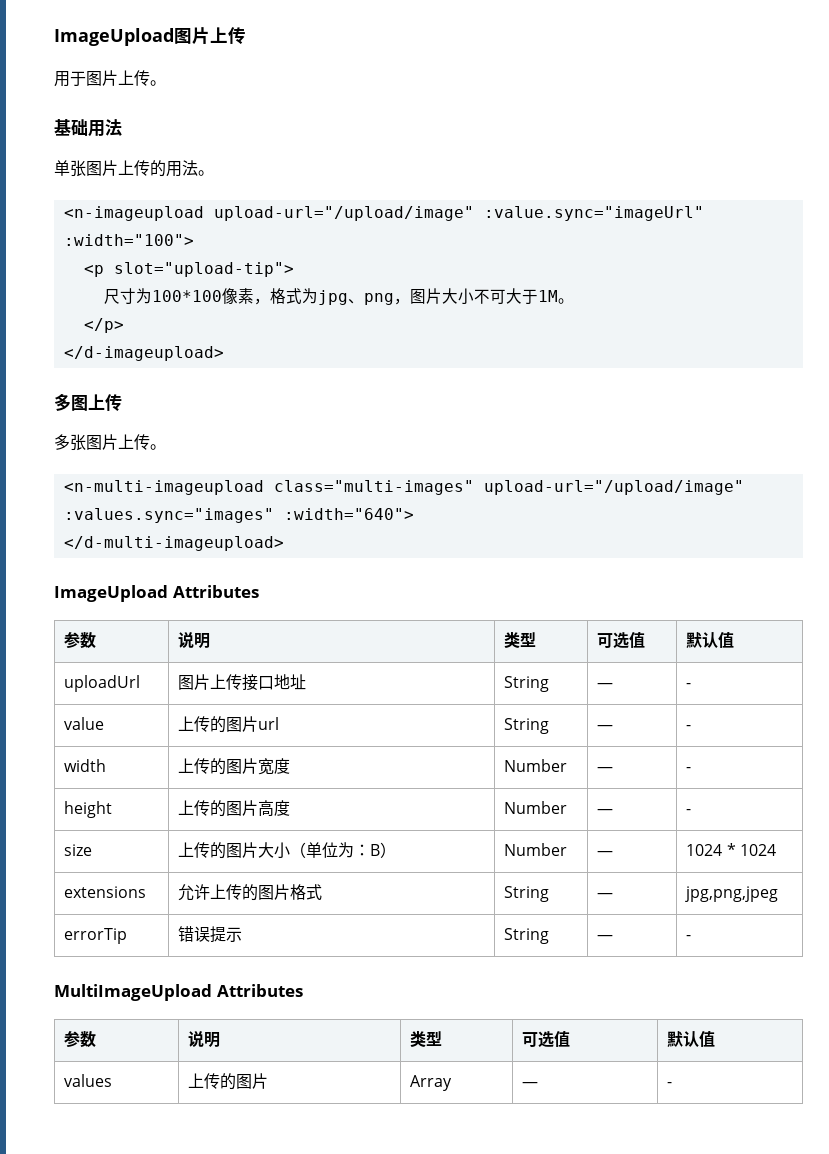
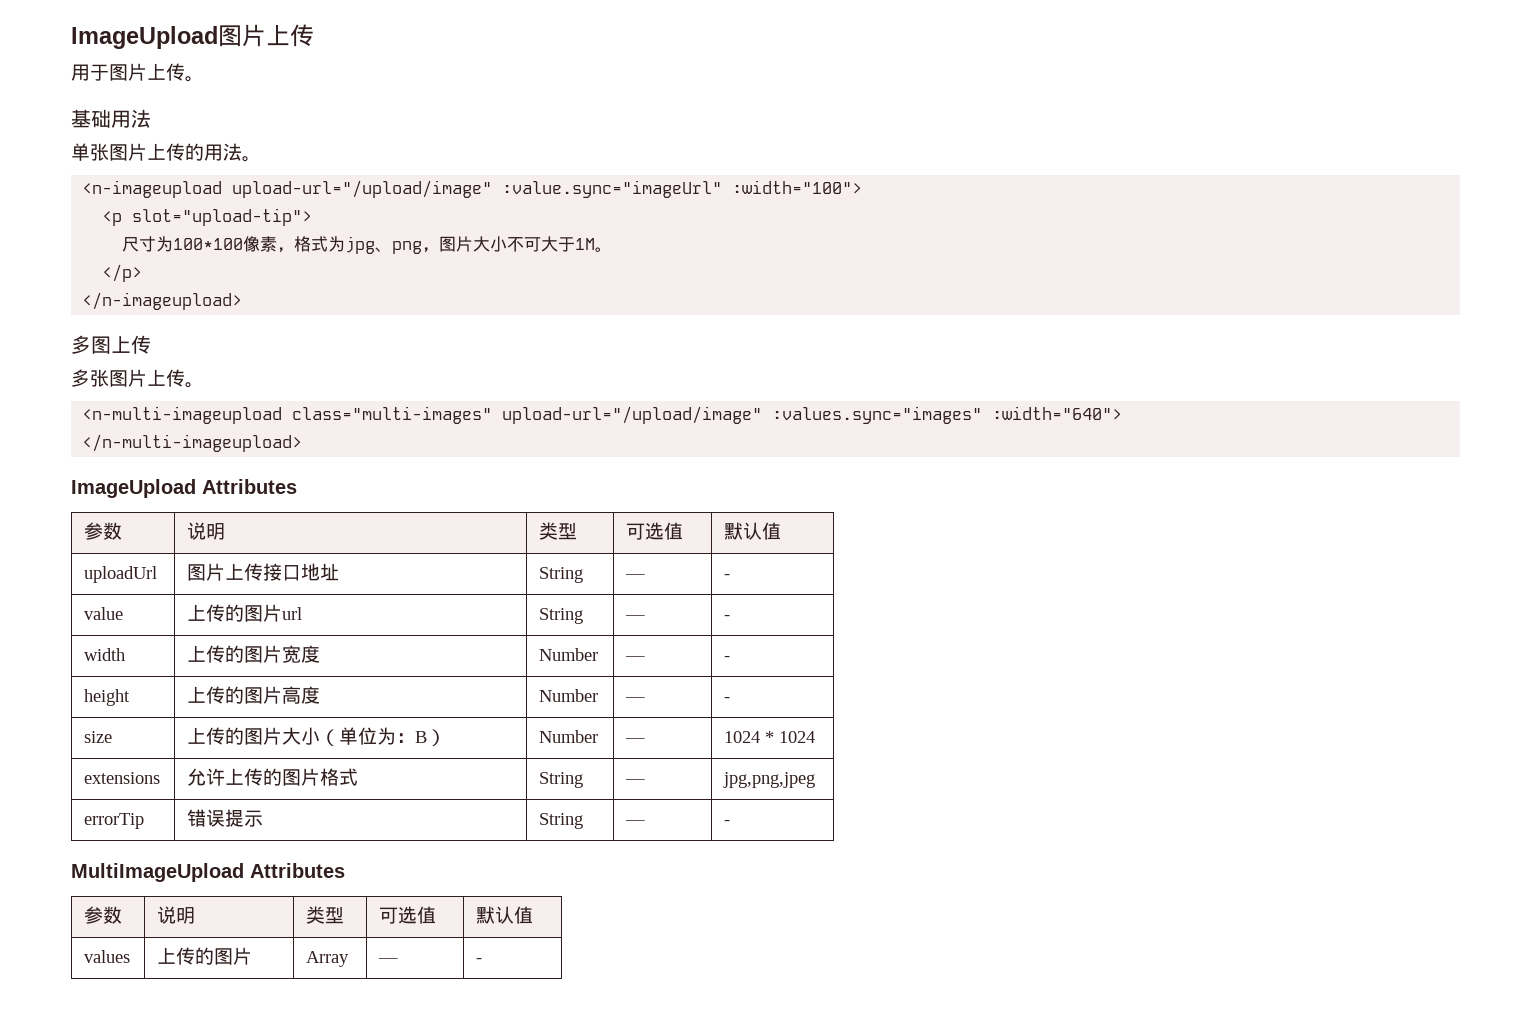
- </d-imageupload>
+ </n-imageupload>
- </d-multi-imageupload>
+ </n-multi-imageupload>

